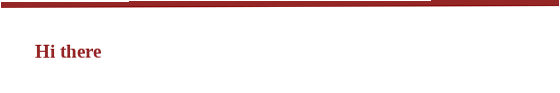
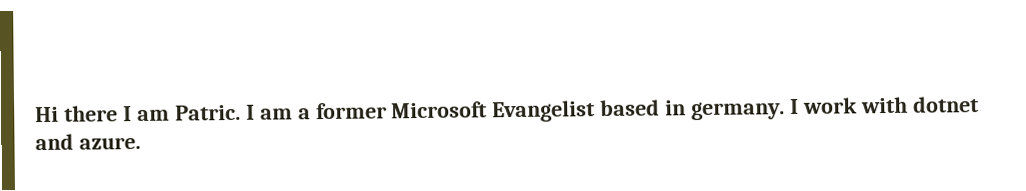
- Hi there
+ Hi there I am Patric. I am a former Microsoft Evangelist based in germany. I work with dotnet and azure.

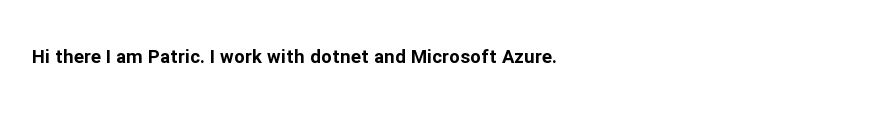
- I am a former Microsoft Evangelist based in germany. I work with dotnet and azure.
+ I work with dotnet and Microsoft Azure.

